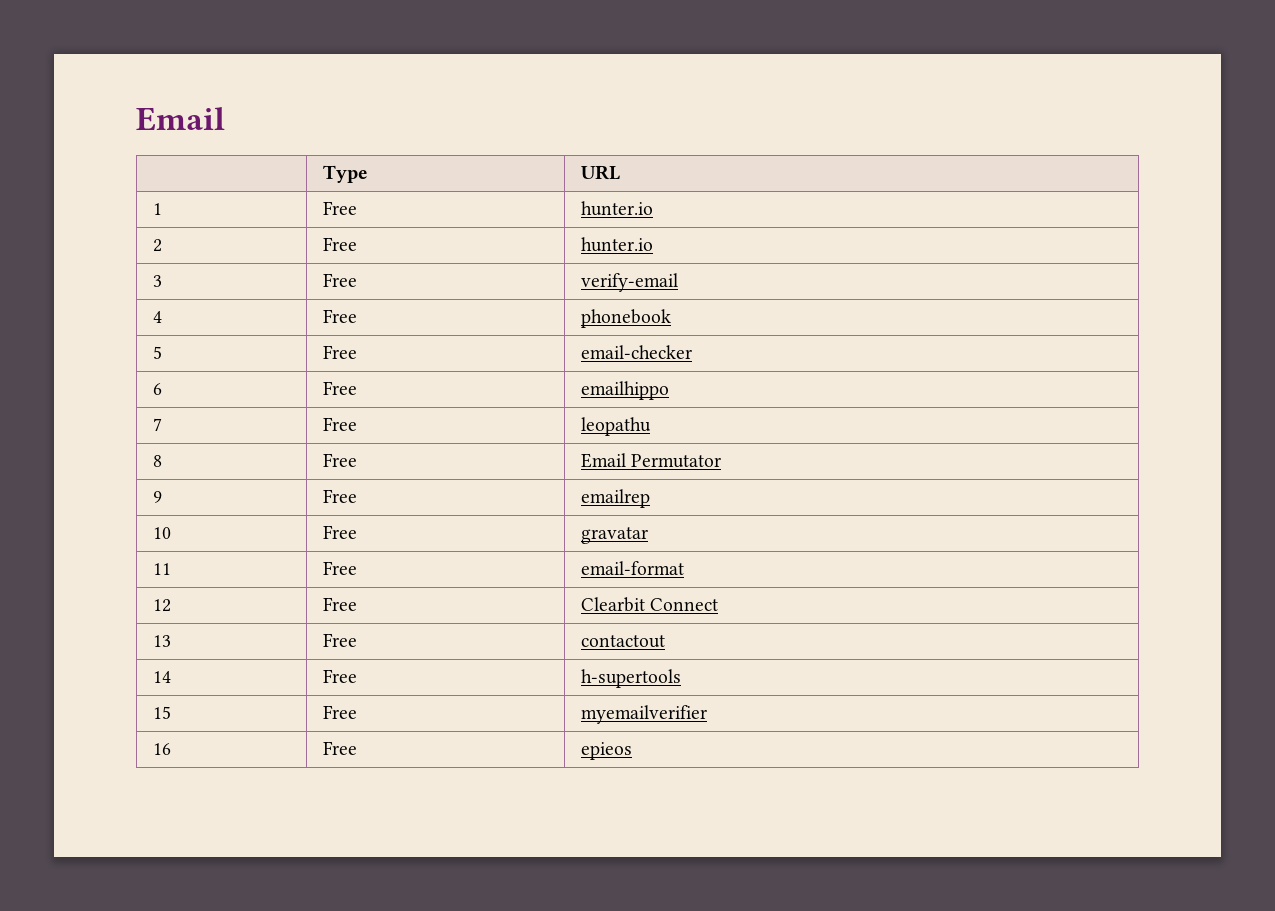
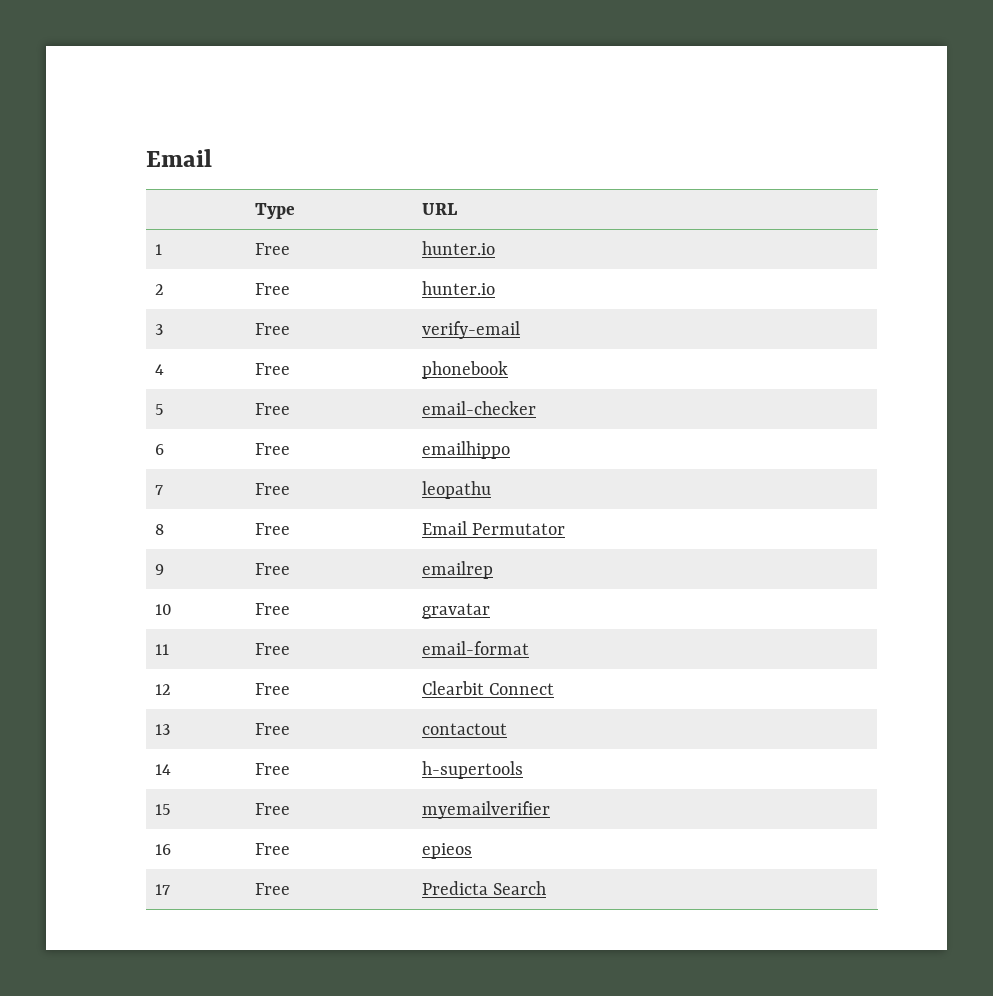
+ 17 | Free | Predicta Search

